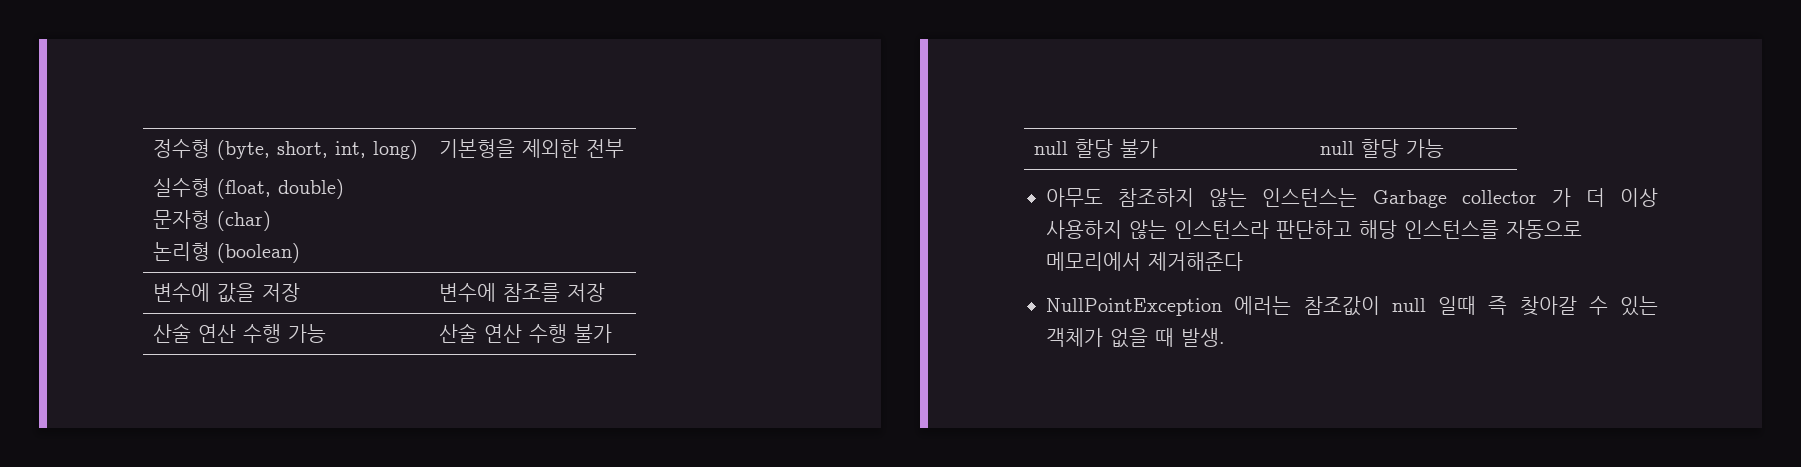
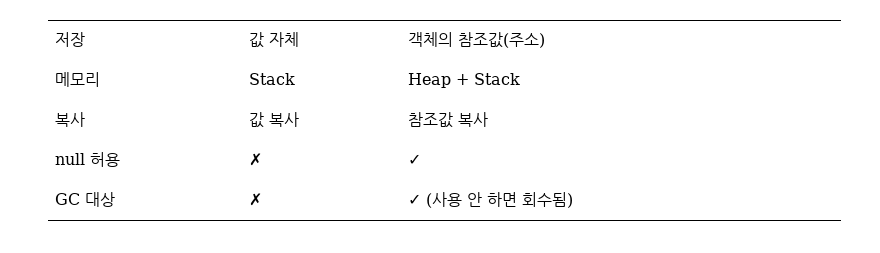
- 정수형 (byte, short, int, long)
- 실수형 (float, double)
- 문자형 (char)
- 논리형 (boolean) | 기본형을 제외한 전부
- 변수에 값을 저장 | 변수에 참조를 저장
- 산술 연산 수행 가능 | 산술 연산 수행 불가
- null 할당 불가 | null 할당 가능
- 아무도 참조하지 않는 인스턴스는 Garbage collector 가 더 이상 사용하지 않는 인스턴스라 판단하고 해당 인스턴스를 자동으로 메모리에서 제거해준다
- NullPointException 에러는 참조값이 null 일때 즉 찾아갈 수 있는 객체가 없을 때 발생.
+ 저장 | 값 자체 | 객체의 참조값(주소)
+ 메모리 | Stack | Heap + Stack
+ 복사 | 값 복사 | 참조값 복사
+ null 허용 | ✗ | ✓
+ GC 대상 | ✗ | ✓ (사용 안 하면 회수됨)

